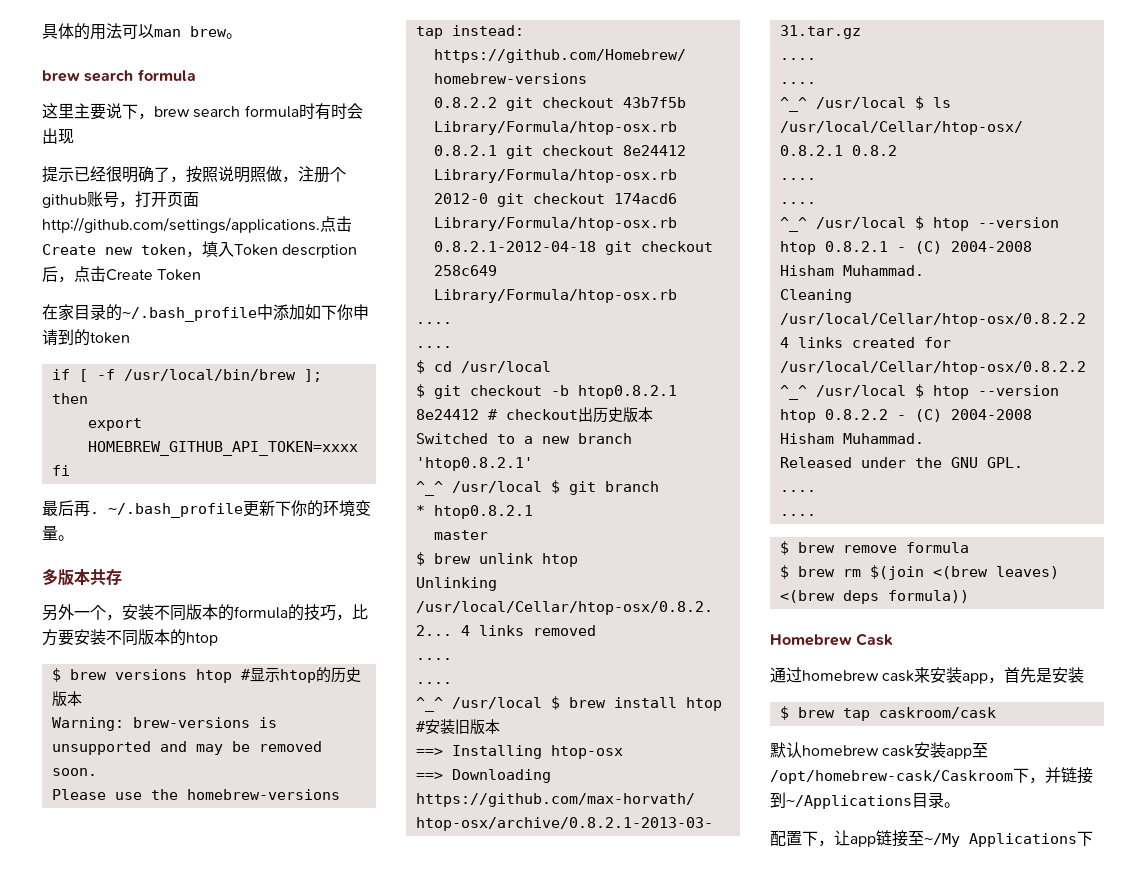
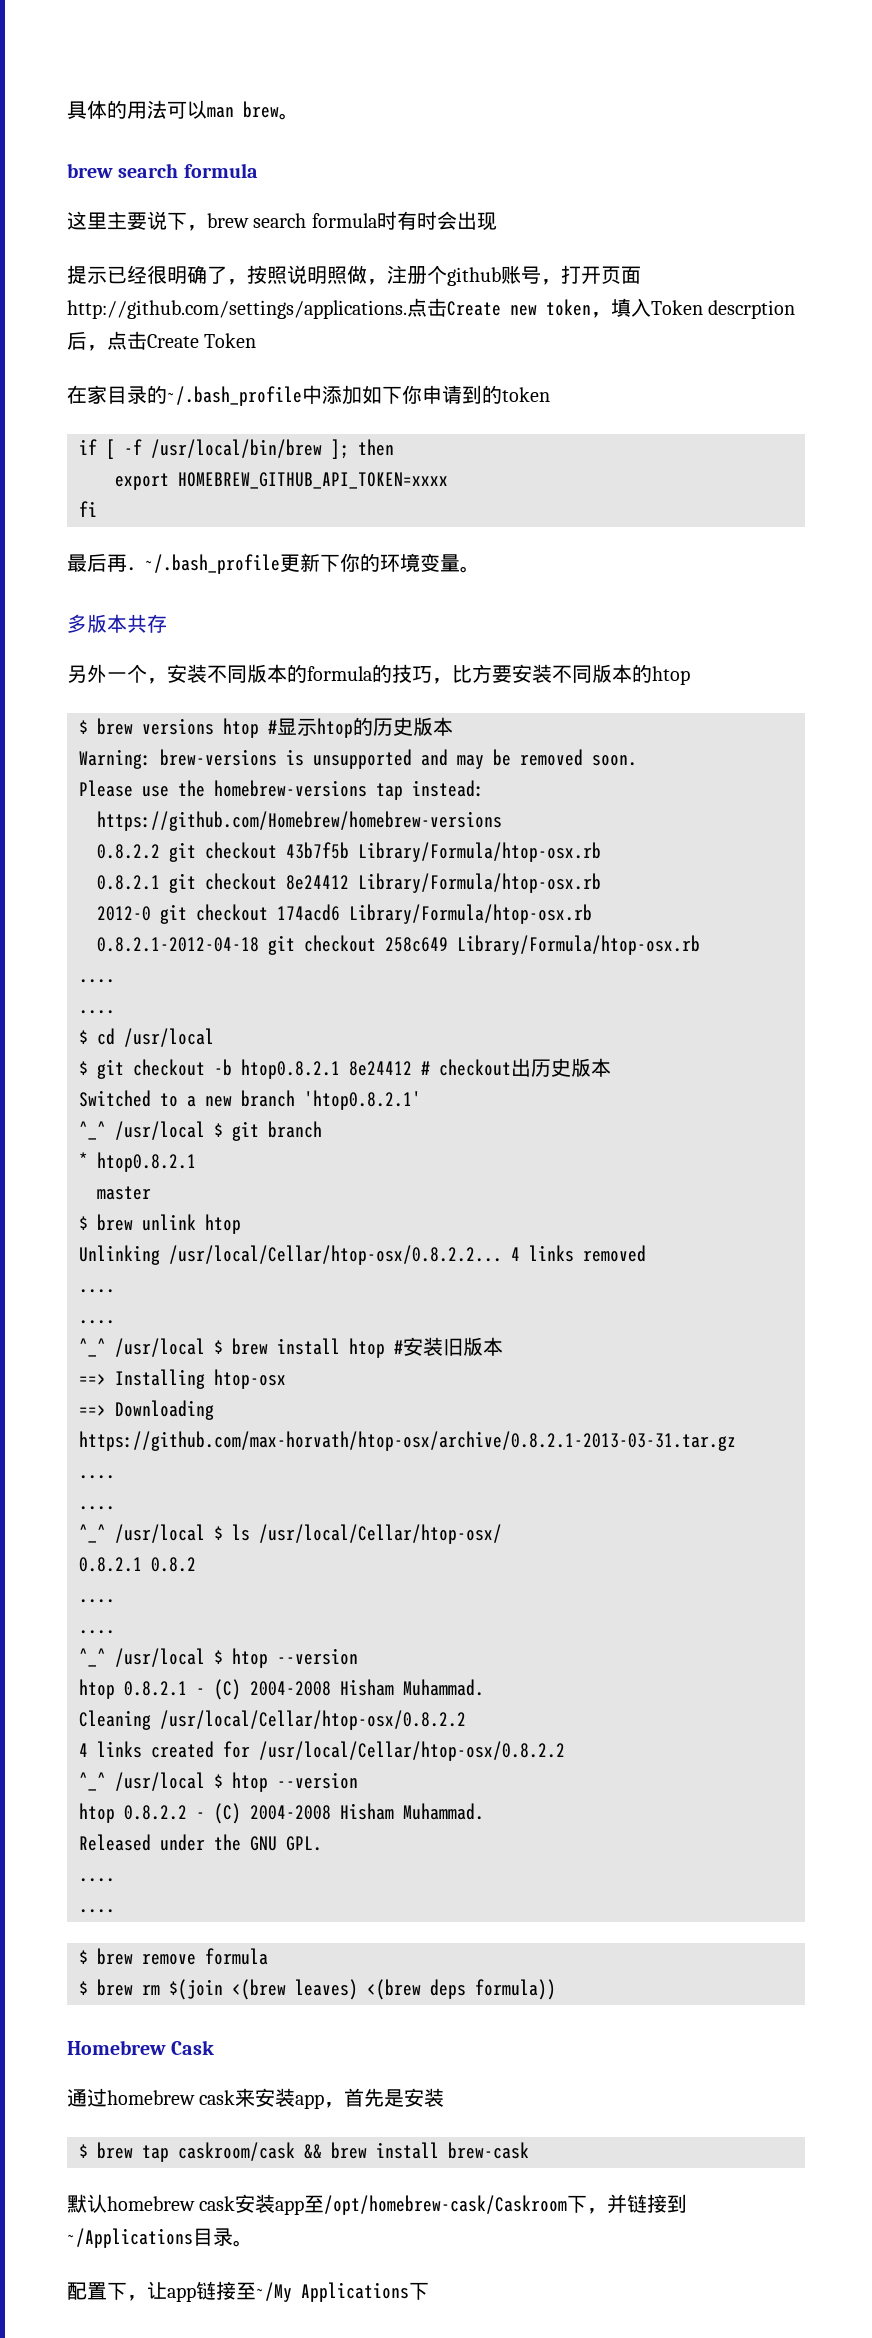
- $ brew tap caskroom/cask
+ $ brew tap caskroom/cask && brew install brew-cask

